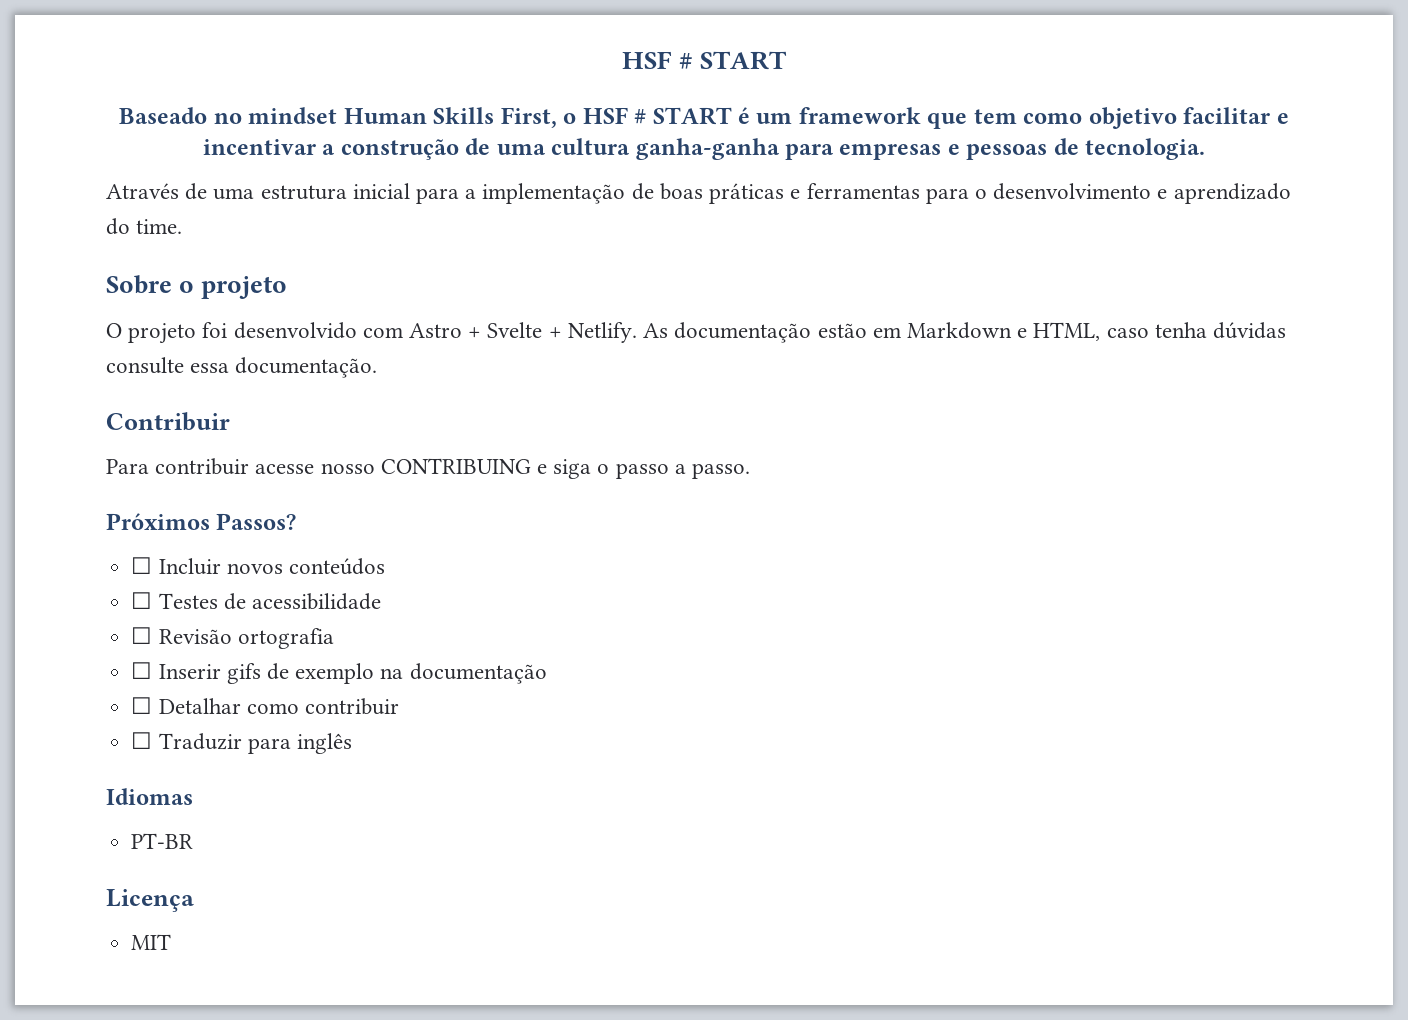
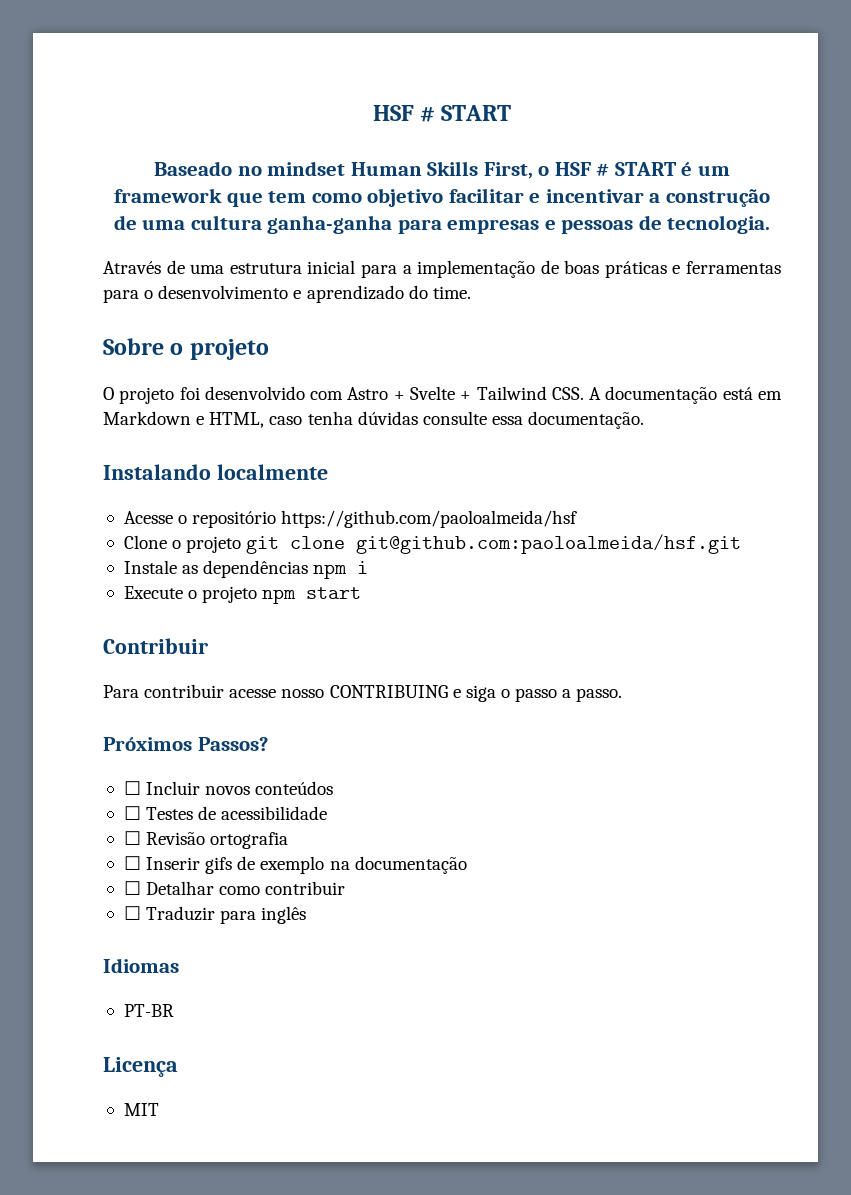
- O projeto foi desenvolvido com Astro + Svelte + Netlify. As documentação estão em Markdown e HTML, caso tenha dúvidas consulte essa documentação.
+ O projeto foi desenvolvido com Astro + Svelte + Tailwind CSS. A documentação está em Markdown e HTML, caso tenha dúvidas consulte essa documentação.
+ Instalando localmente
+ Acesse o repositório https://github.com/paoloalmeida/hsf
+ Clone o projeto git clone git@github.com:paoloalmeida/hsf.git
+ Instale as dependências npm i
+ Execute o projeto npm start

